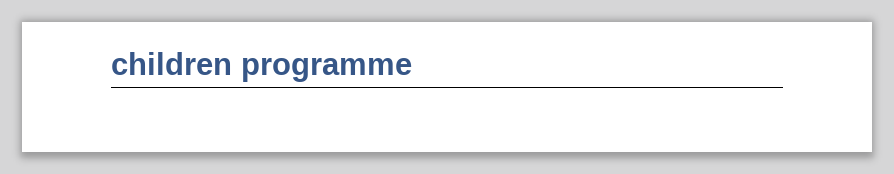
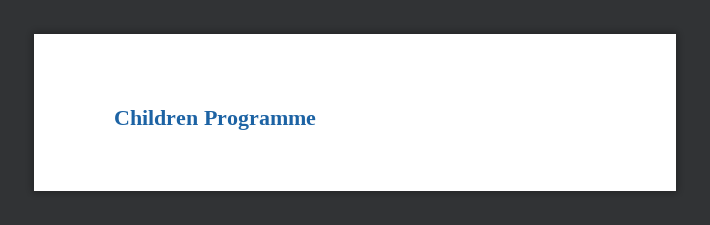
- children programme
+ Children Programme

